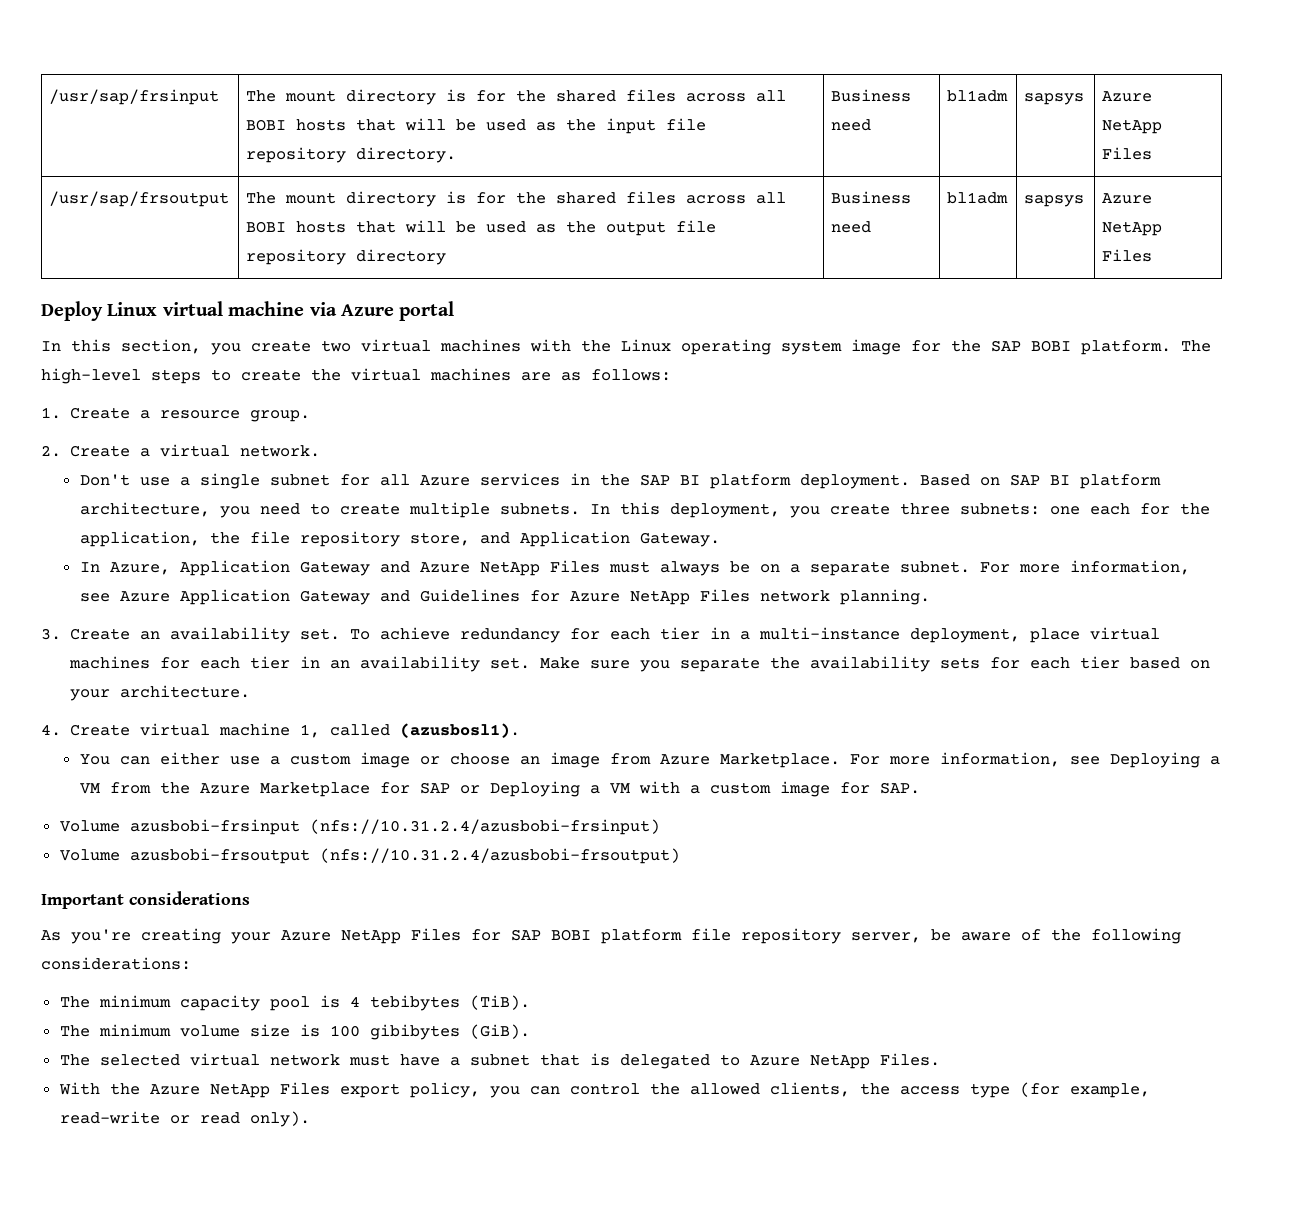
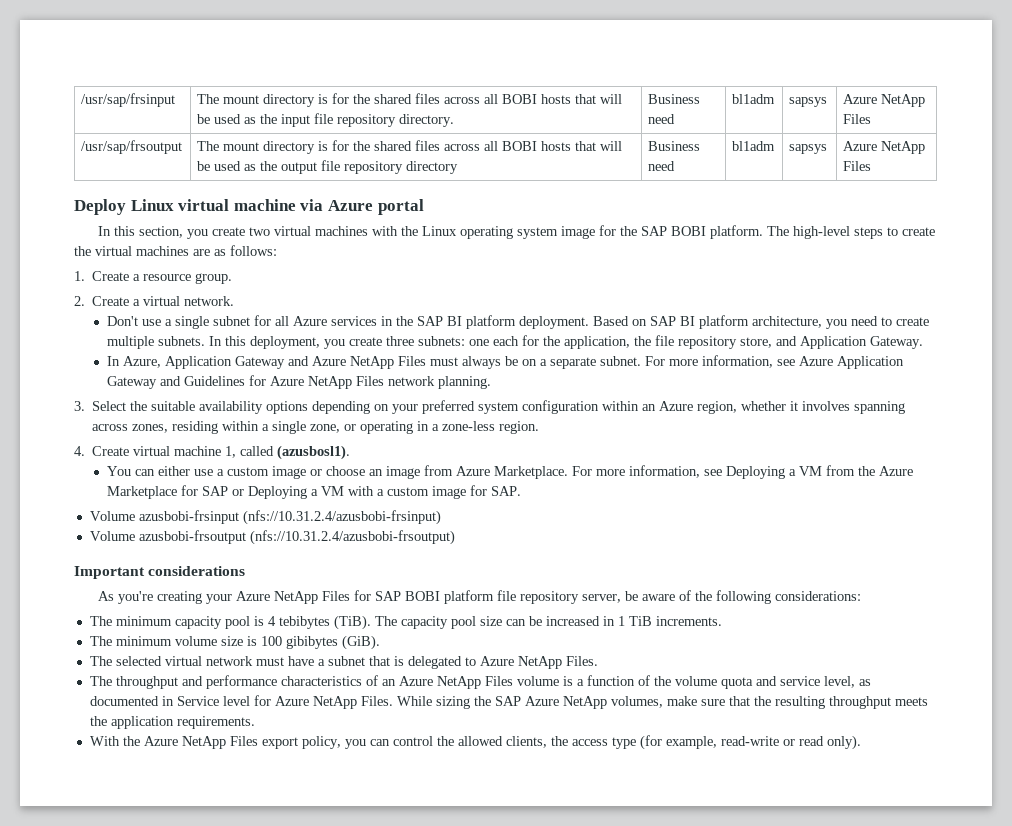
- 3. Create an availability set. To achieve redundancy for each tier in a multi-instance deployment, place virtual machines for each tier in an availability set. Make sure you separate the availability sets for each tier based on your architecture.
+ 3. Select the suitable availability options depending on your preferred system configuration within an Azure region, whether it involves spanning across zones, residing within a single zone, or operating in a zone-less region.
+ The capacity pool size can be increased in 1 TiB increments.
+ The throughput and performance characteristics of an Azure NetApp Files volume is a function of the volume quota and service level, as documented in Service level for Azure NetApp Files. While sizing the SAP Azure NetApp volumes, make sure that the resulting throughput meets the application requirements.

